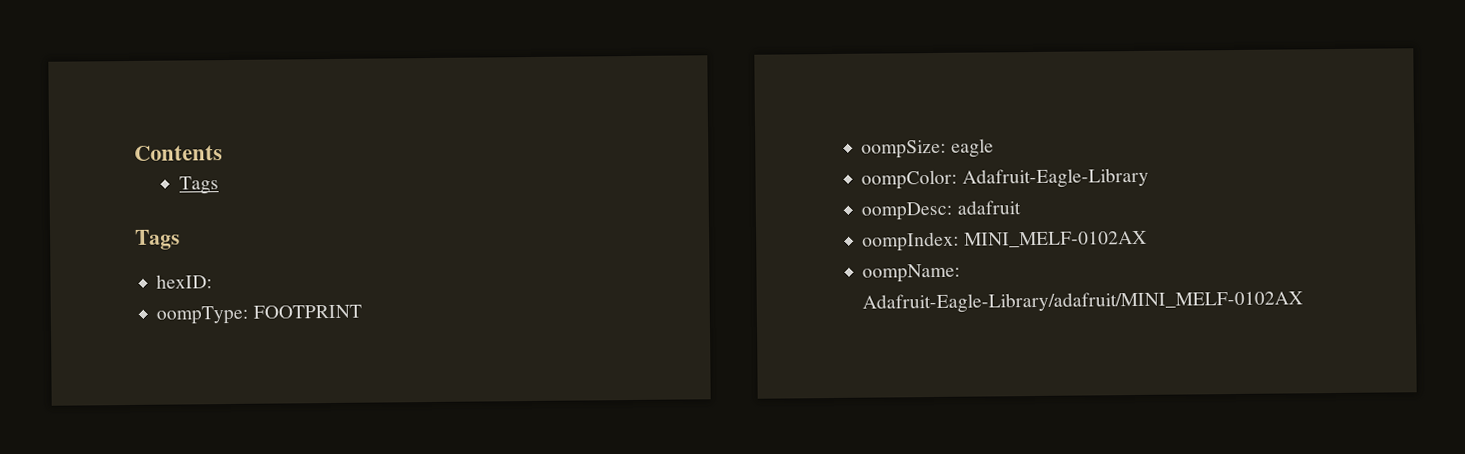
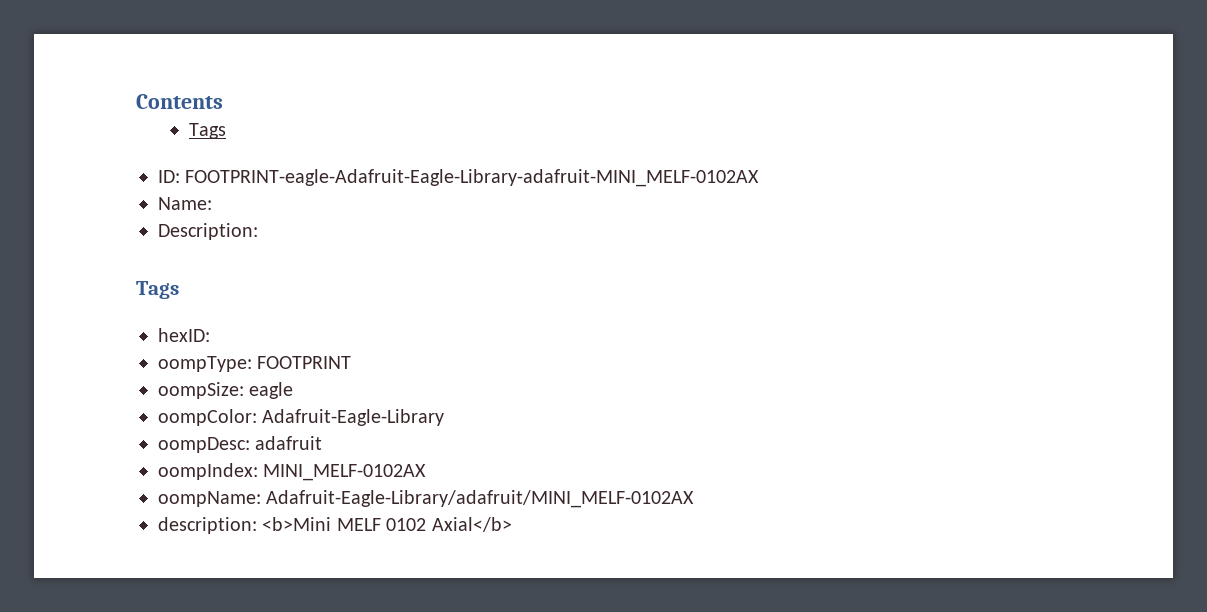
+ ID: FOOTPRINT-eagle-Adafruit-Eagle-Library-adafruit-MINI_MELF-0102AX
+ Name:
+ Description:
+ description: <b>Mini MELF 0102 Axial</b>

